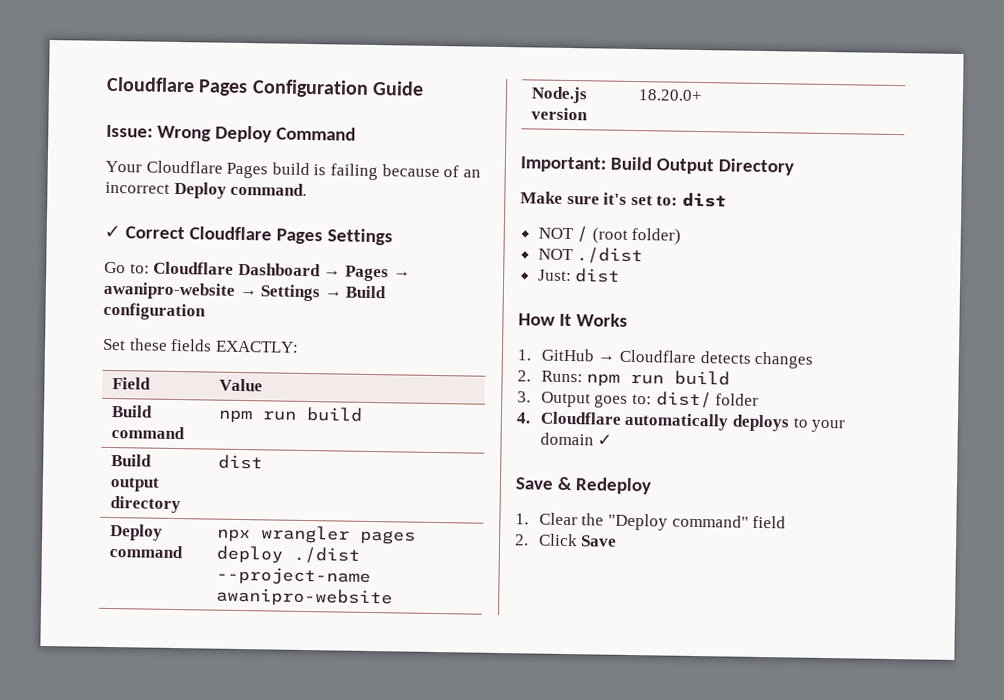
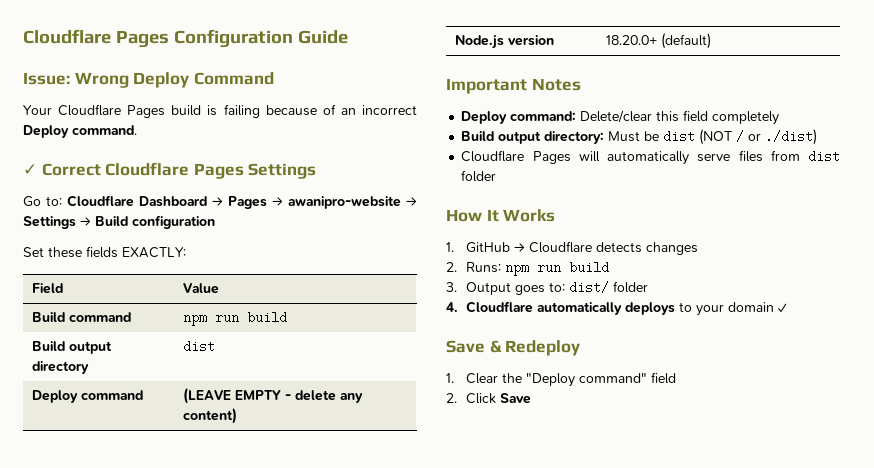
- Deploy command | npx wrangler pages deploy ./dist --project-name awanipro-website
- Node.js version | 18.20.0+
- Important: Build Output Directory
- Make sure it's set to: dist
- NOT / (root folder)
- NOT ./dist
- Just: dist
+ Deploy command | (LEAVE EMPTY - delete any content)
+ Node.js version | 18.20.0+ (default)
+ Important Notes
+ Deploy command: Delete/clear this field completely
+ Build output directory: Must be dist (NOT / or ./dist)
+ Cloudflare Pages will automatically serve files from dist folder

